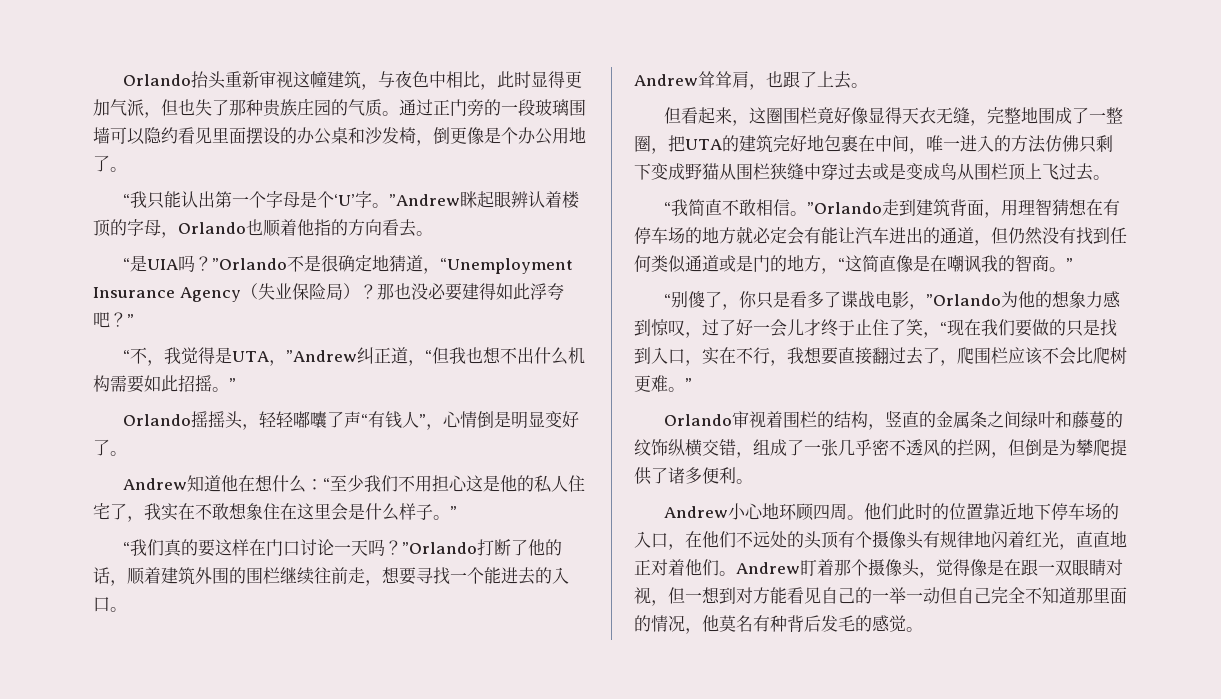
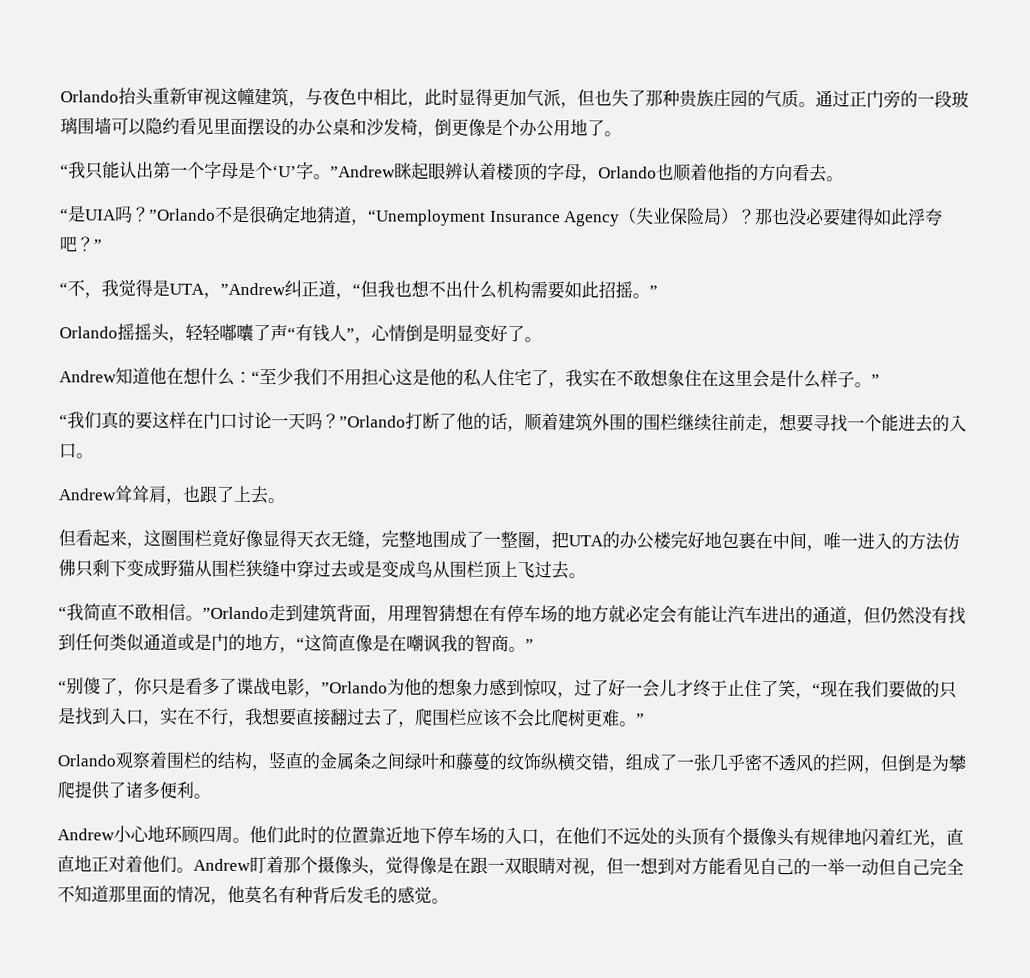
- 但看起来，这圈围栏竟好像显得天衣无缝，完整地围成了一整圈，把UTA的建筑完好地包裹在中间，唯一进入的方法仿佛只剩下变成野猫从围栏狭缝中穿过去或是变成鸟从围栏顶上飞过去。
+ 但看起来，这圈围栏竟好像显得天衣无缝，完整地围成了一整圈，把UTA的办公楼完好地包裹在中间，唯一进入的方法仿佛只剩下变成野猫从围栏狭缝中穿过去或是变成鸟从围栏顶上飞过去。
- Orlando审视着围栏的结构，竖直的金属条之间绿叶和藤蔓的纹饰纵横交错，组成了一张几乎密不透风的拦网，但倒是为攀爬提供了诸多便利。
+ Orlando观察着围栏的结构，竖直的金属条之间绿叶和藤蔓的纹饰纵横交错，组成了一张几乎密不透风的拦网，但倒是为攀爬提供了诸多便利。

